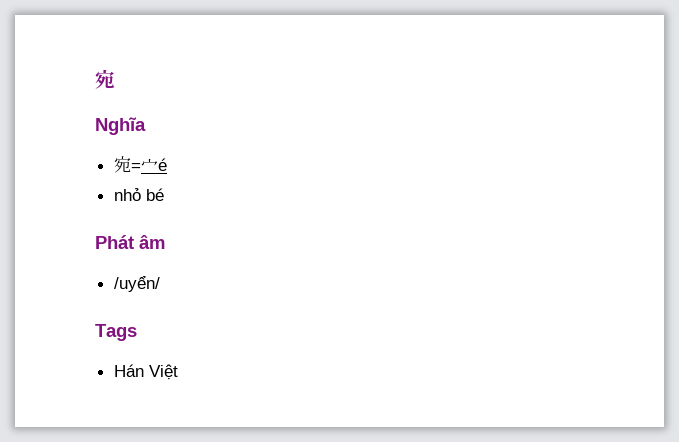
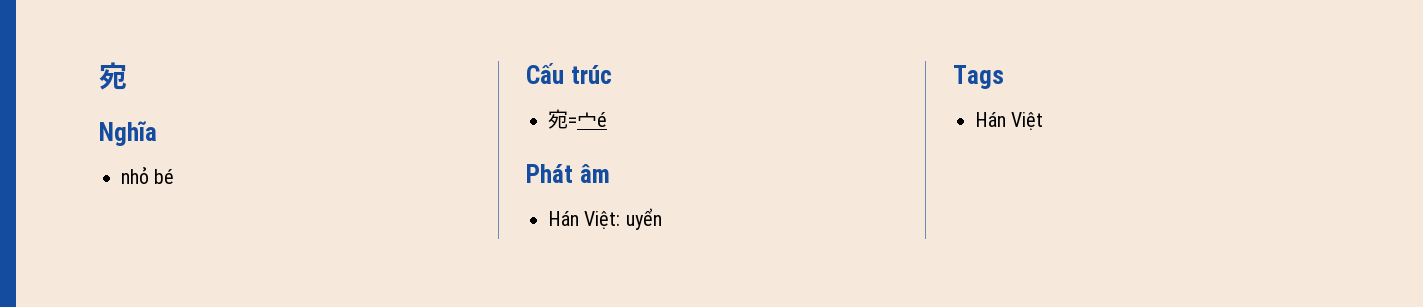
+ nhỏ bé
+ Cấu trúc
- nhỏ bé
- /uyển/
+ Hán Việt: uyển

